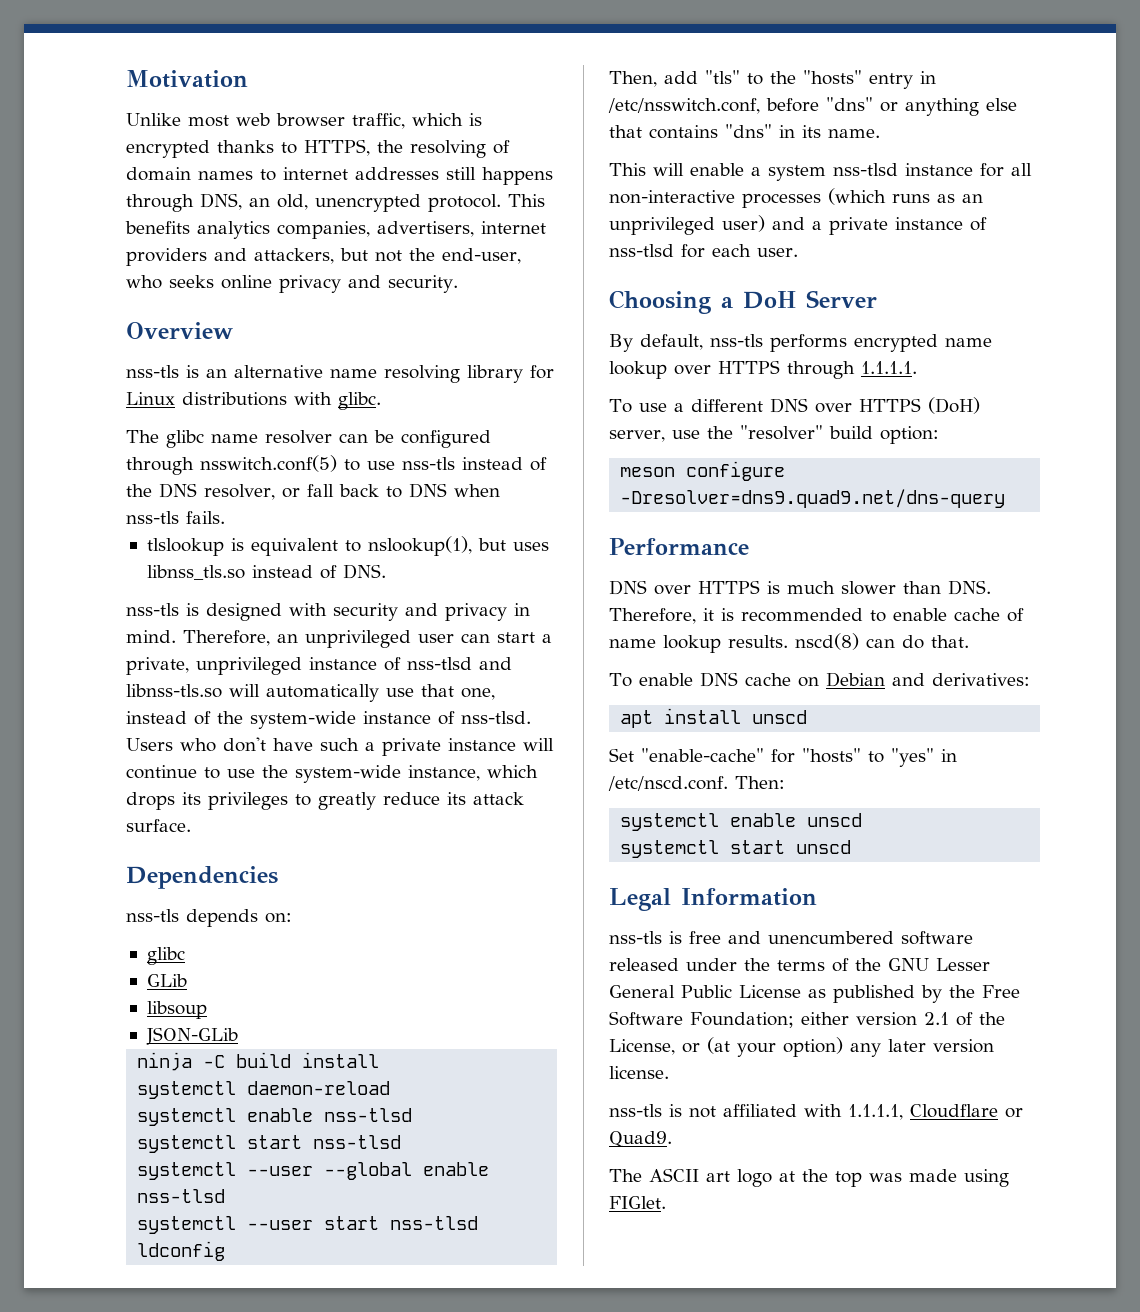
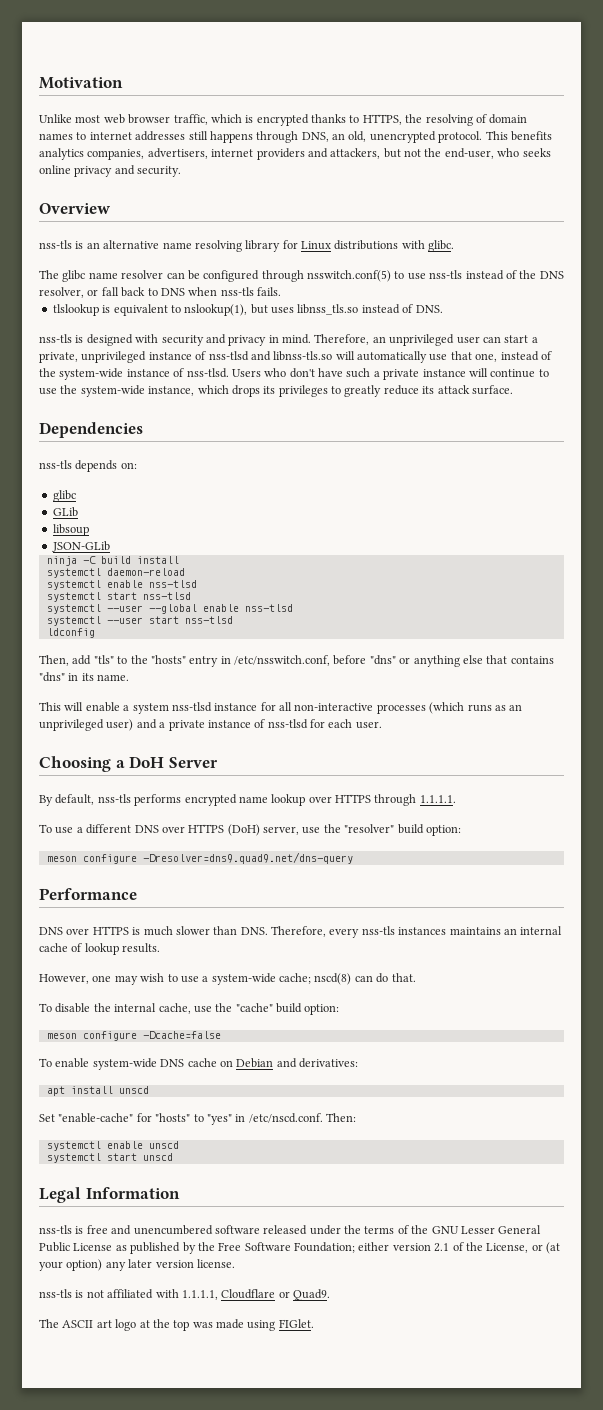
- DNS over HTTPS is much slower than DNS. Therefore, it is recommended to enable cache of name lookup results. nscd(8) can do that.
+ DNS over HTTPS is much slower than DNS. Therefore, every nss-tls instances maintains an internal cache of lookup results.
+ However, one may wish to use a system-wide cache; nscd(8) can do that.
+ To disable the internal cache, use the "cache" build option:
+ meson configure -Dcache=false
- To enable DNS cache on Debian and derivatives:
+ To enable system-wide DNS cache on Debian and derivatives:

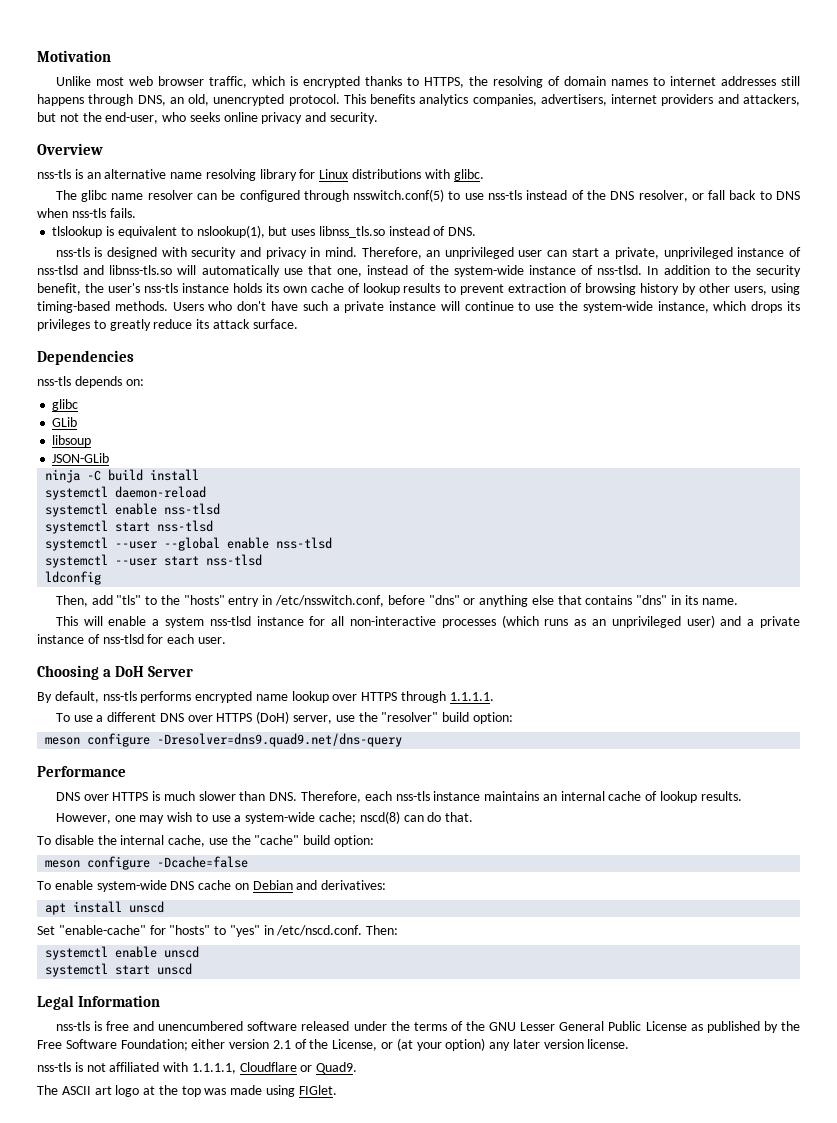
+ In addition to the security benefit, the user's nss-tls instance holds its own cache of lookup results to prevent extraction of browsing history by other users, using timing-based methods.
- DNS over HTTPS is much slower than DNS. Therefore, every nss-tls instances maintains an internal cache of lookup results.
+ DNS over HTTPS is much slower than DNS. Therefore, each nss-tls instance maintains an internal cache of lookup results.

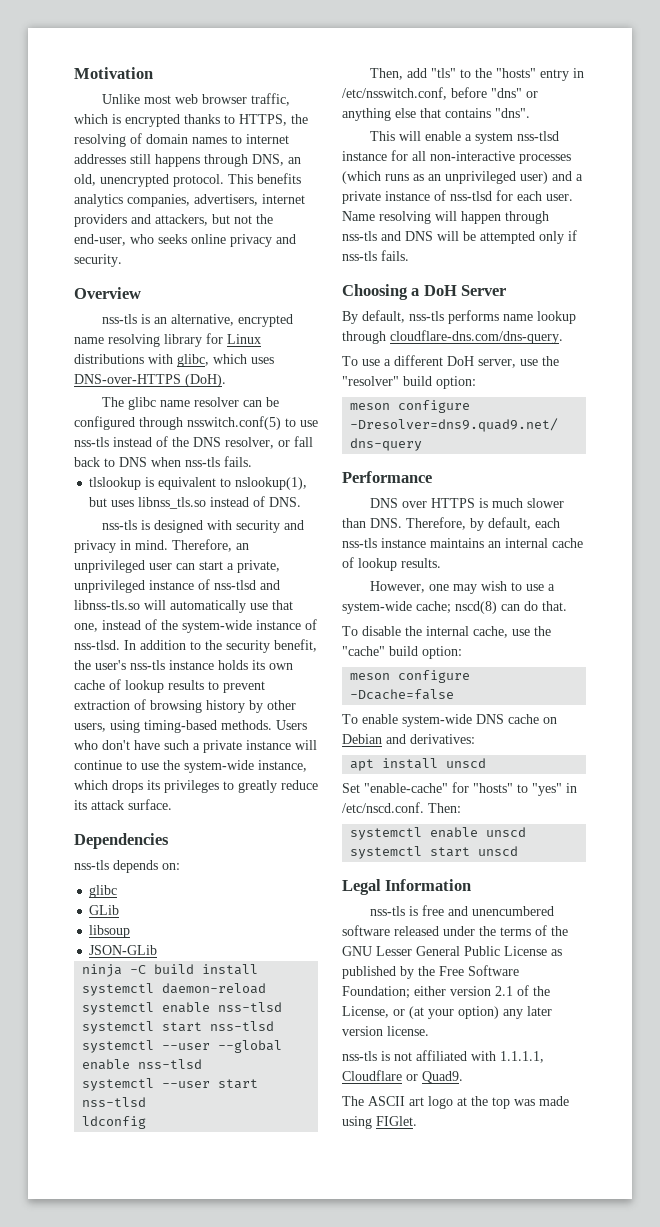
- nss-tls is an alternative name resolving library for Linux distributions with glibc.
+ nss-tls is an alternative, encrypted name resolving library for Linux distributions with glibc, which uses DNS-over-HTTPS (DoH).
- Then, add "tls" to the "hosts" entry in /etc/nsswitch.conf, before "dns" or anything else that contains "dns" in its name.
+ Then, add "tls" to the "hosts" entry in /etc/nsswitch.conf, before "dns" or anything else that contains "dns".
+ Name resolving will happen through nss-tls and DNS will be attempted only if nss-tls fails.
- By default, nss-tls performs encrypted name lookup over HTTPS through 1.1.1.1.
+ By default, nss-tls performs name lookup through cloudflare-dns.com/dns-query.
- To use a different DNS over HTTPS (DoH) server, use the "resolver" build option:
+ To use a different DoH server, use the "resolver" build option:
- DNS over HTTPS is much slower than DNS. Therefore, each nss-tls instance maintains an internal cache of lookup results.
+ DNS over HTTPS is much slower than DNS. Therefore, by default, each nss-tls instance maintains an internal cache of lookup results.

